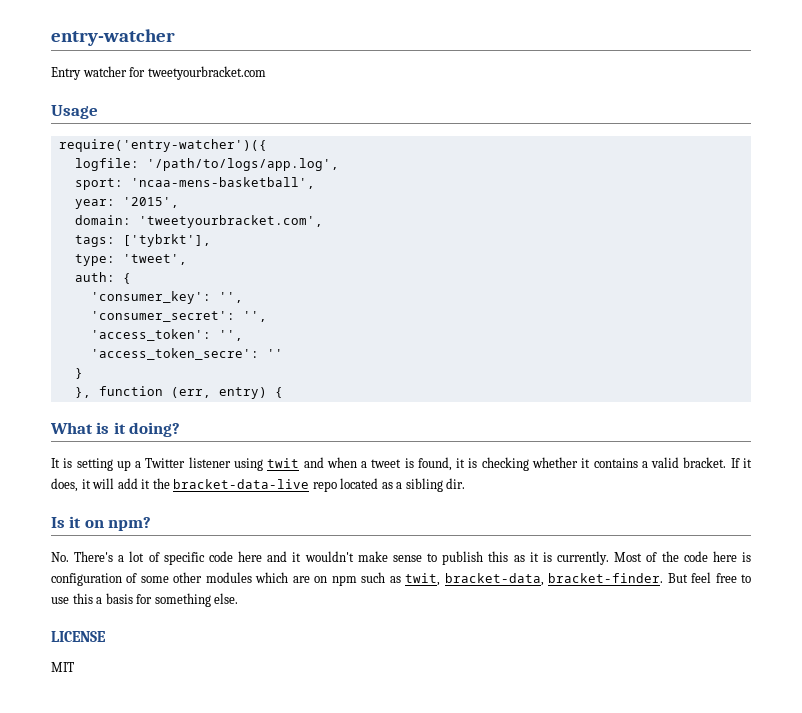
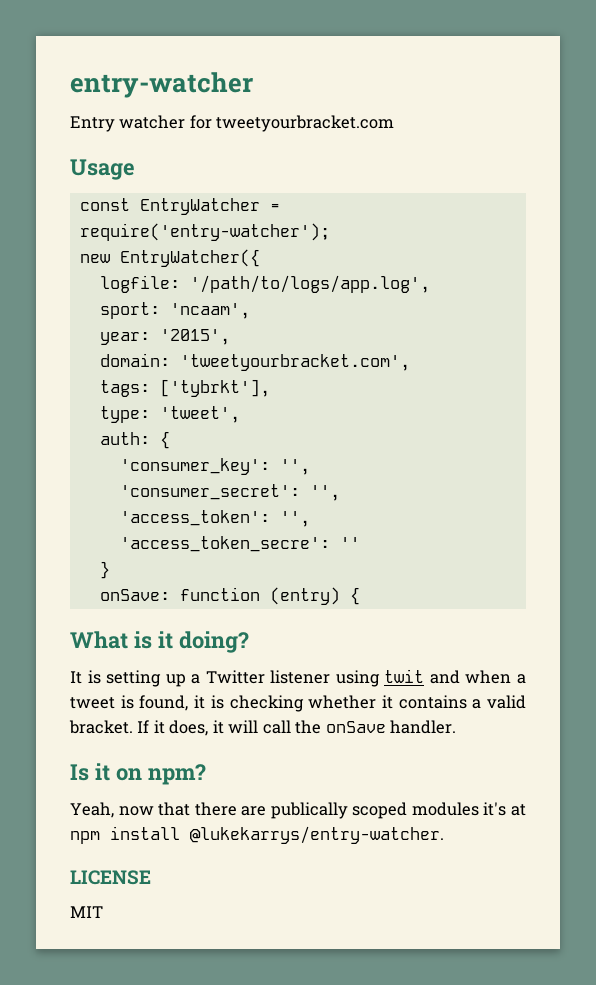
- require('entry-watcher')({
+ const EntryWatcher = require('entry-watcher');
+ new EntryWatcher({
- sport: 'ncaa-mens-basketball',
+ sport: 'ncaam',
- }, function (err, entry) {
+ onSave: function (entry) {
- If it does, it will add it the bracket-data-live repo located as a sibling dir.
+ If it does, it will call the onSave handler.
  Is it on npm?
- No. There's a lot of specific code here and it wouldn't make sense to publish this as it is currently. Most of the code here is configuration of some other modules which are on npm such as twit, bracket-data, bracket-finder. But feel free to use this a basis for something else.
+ Yeah, now that there are publically scoped modules it's at npm install @lukekarrys/entry-watcher.

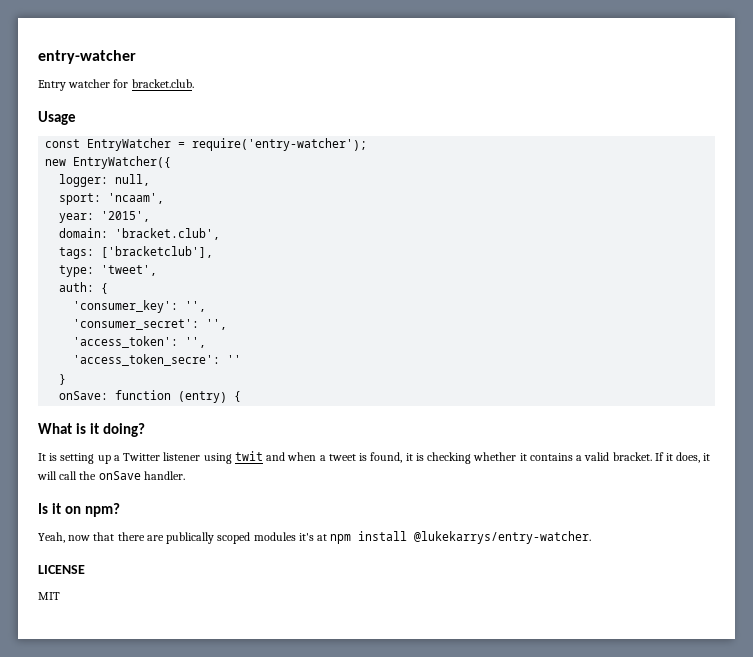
- Entry watcher for tweetyourbracket.com
+ Entry watcher for bracket.club.
- logfile: '/path/to/logs/app.log',
+ logger: null,
- domain: 'tweetyourbracket.com',
+ domain: 'bracket.club',
- tags: ['tybrkt'],
+ tags: ['bracketclub'],

